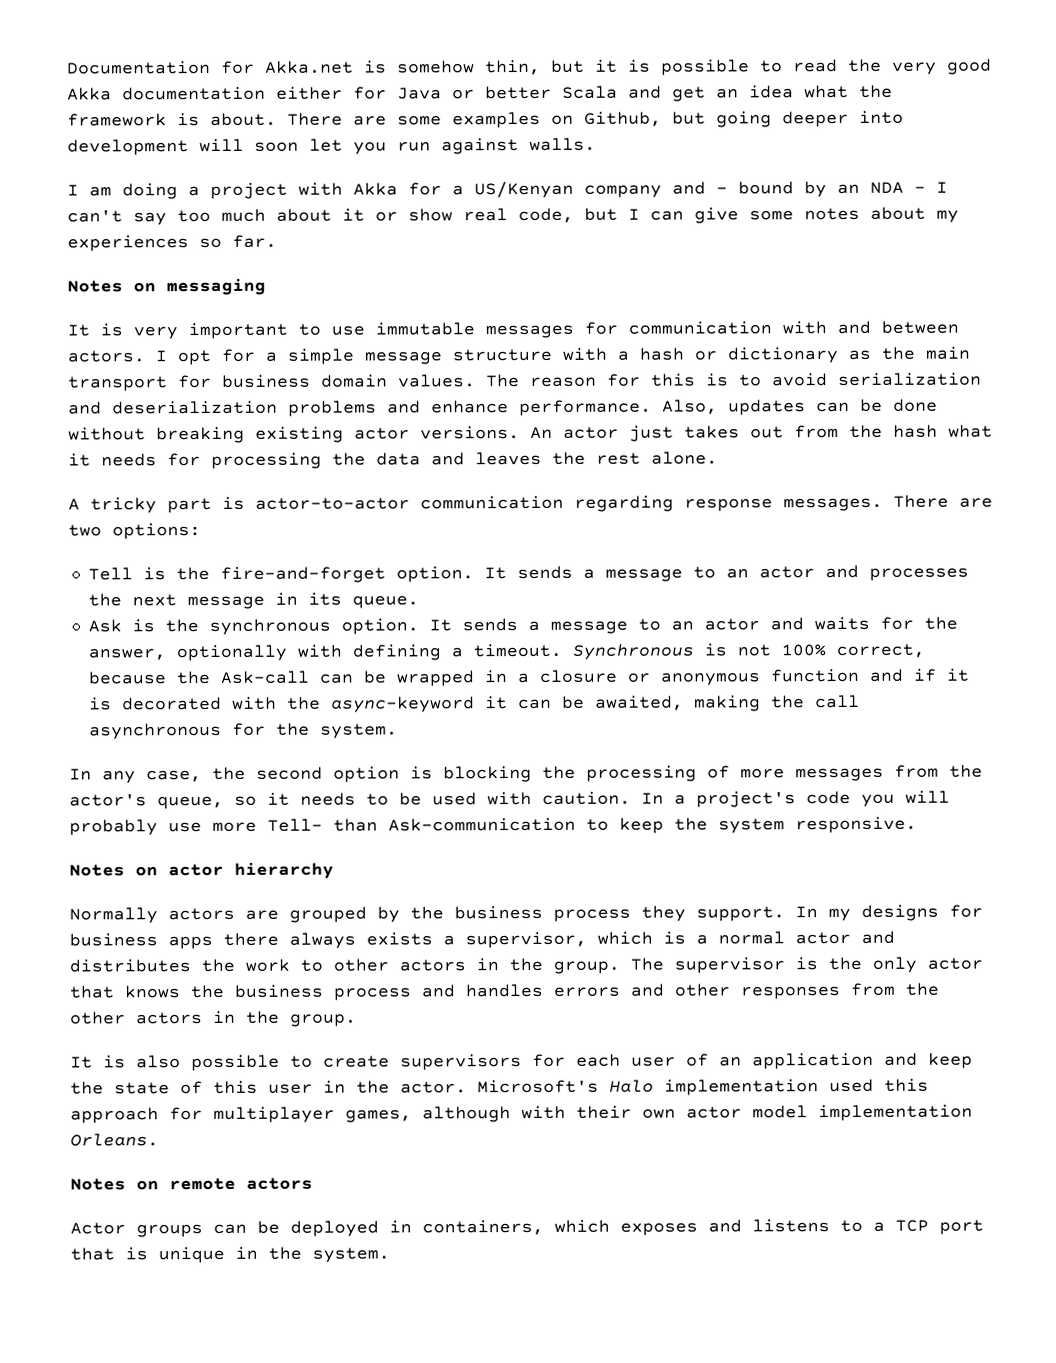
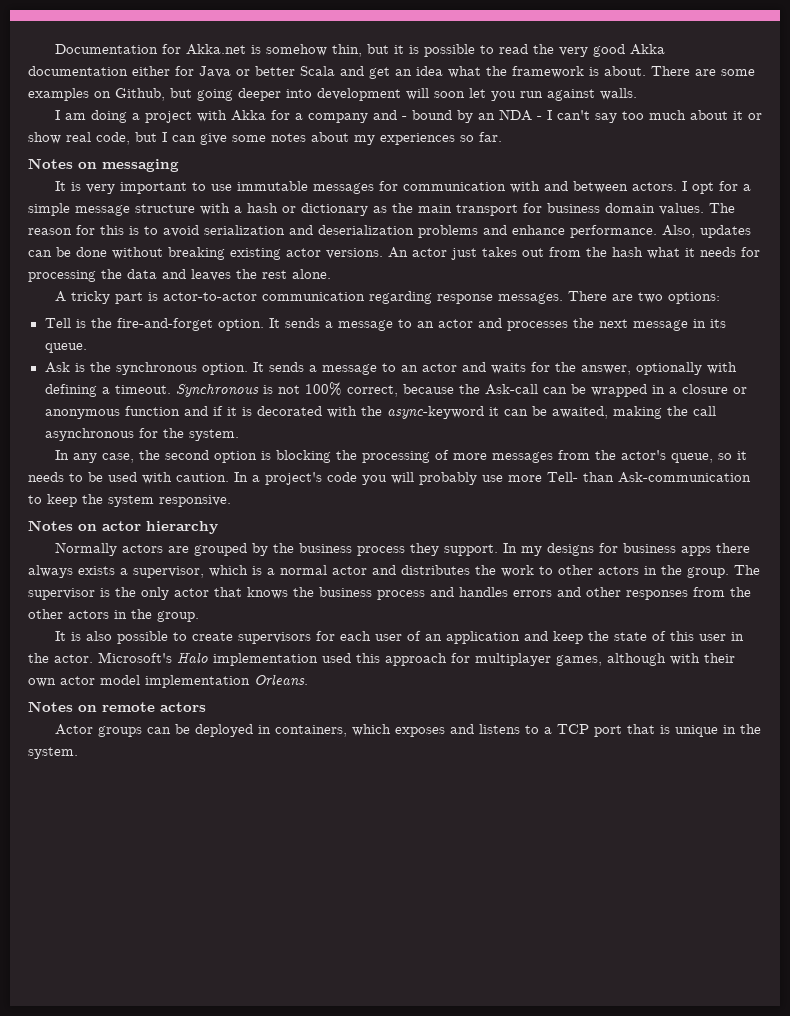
- I am doing a project with Akka for a US/Kenyan company and - bound by an NDA - I can't say too much about it or show real code, but I can give some notes about my experiences so far.
+ I am doing a project with Akka for a company and - bound by an NDA - I can't say too much about it or show real code, but I can give some notes about my experiences so far.

